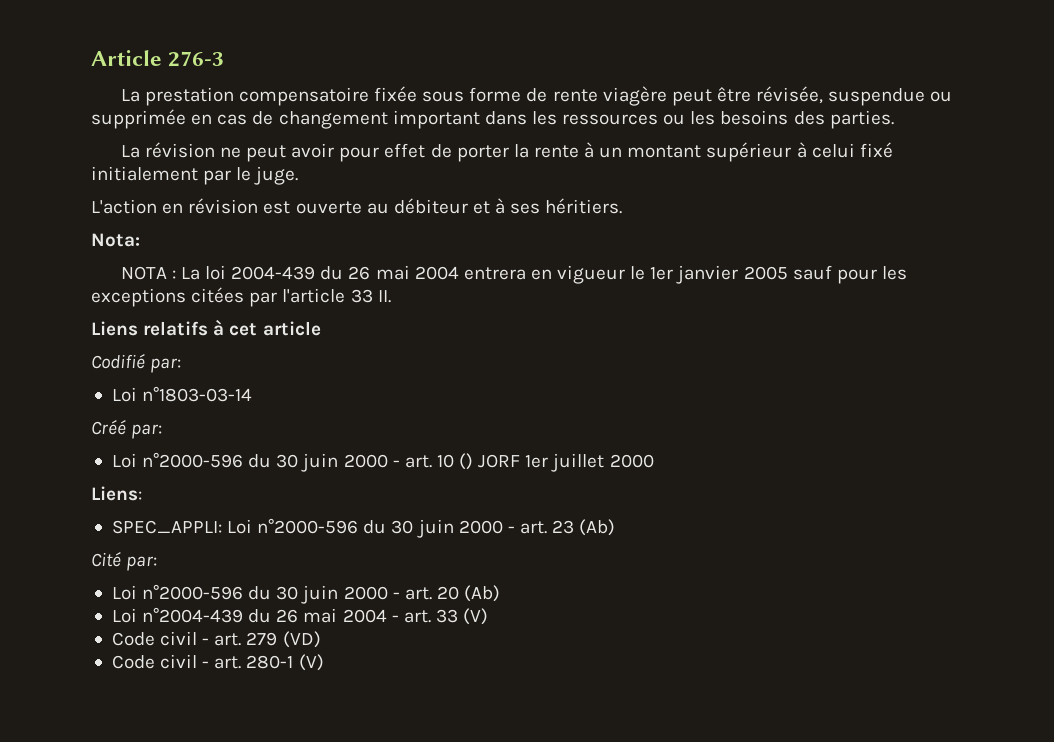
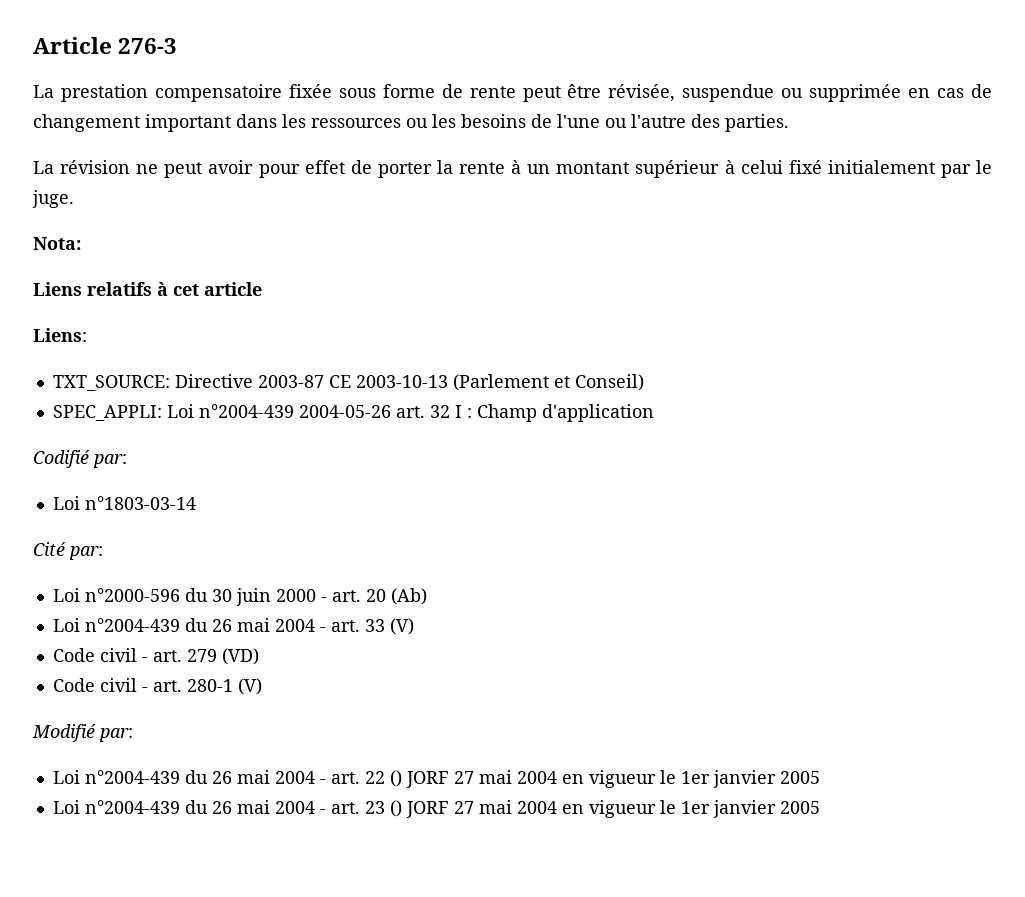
- La prestation compensatoire fixée sous forme de rente viagère peut être révisée, suspendue ou supprimée en cas de changement important dans les ressources ou les besoins des parties.
+ La prestation compensatoire fixée sous forme de rente peut être révisée, suspendue ou supprimée en cas de changement important dans les ressources ou les besoins de l'une ou l'autre des parties.
- L'action en révision est ouverte au débiteur et à ses héritiers.
  Nota:
- NOTA : La loi 2004-439 du 26 mai 2004 entrera en vigueur le 1er janvier 2005 sauf pour les exceptions citées par l'article 33 II.
+ Liens:
+ TXT_SOURCE: Directive 2003-87 CE 2003-10-13 (Parlement et Conseil)
+ SPEC_APPLI: Loi n°2004-439 2004-05-26 art. 32 I : Champ d'application
  Codifié par:
  Loi n°1803-03-14
- Créé par:
- Loi n°2000-596 du 30 juin 2000 - art. 10 () JORF 1er juillet 2000
- Liens:
- SPEC_APPLI: Loi n°2000-596 du 30 juin 2000 - art. 23 (Ab)
+ Modifié par:
+ Loi n°2004-439 du 26 mai 2004 - art. 22 () JORF 27 mai 2004 en vigueur le 1er janvier 2005
+ Loi n°2004-439 du 26 mai 2004 - art. 23 () JORF 27 mai 2004 en vigueur le 1er janvier 2005

